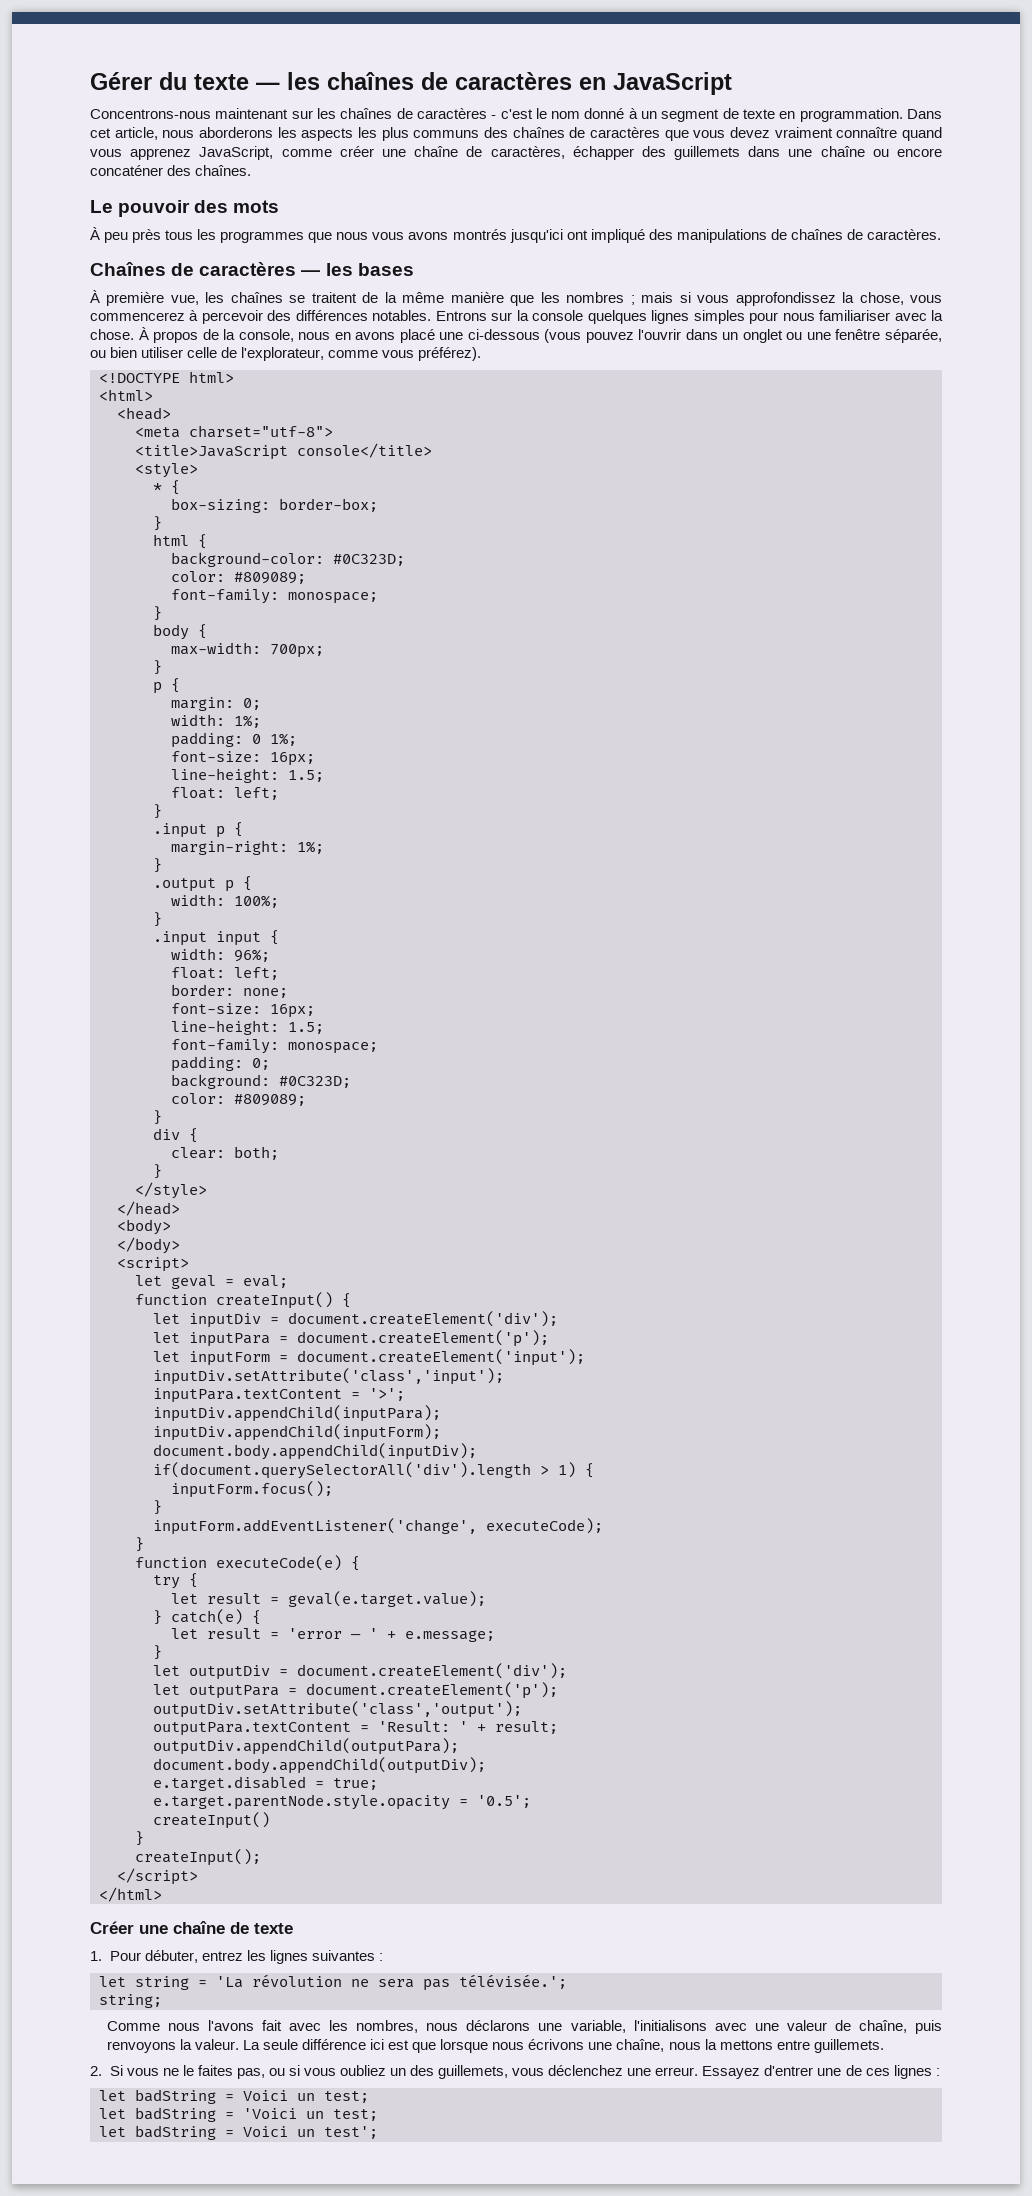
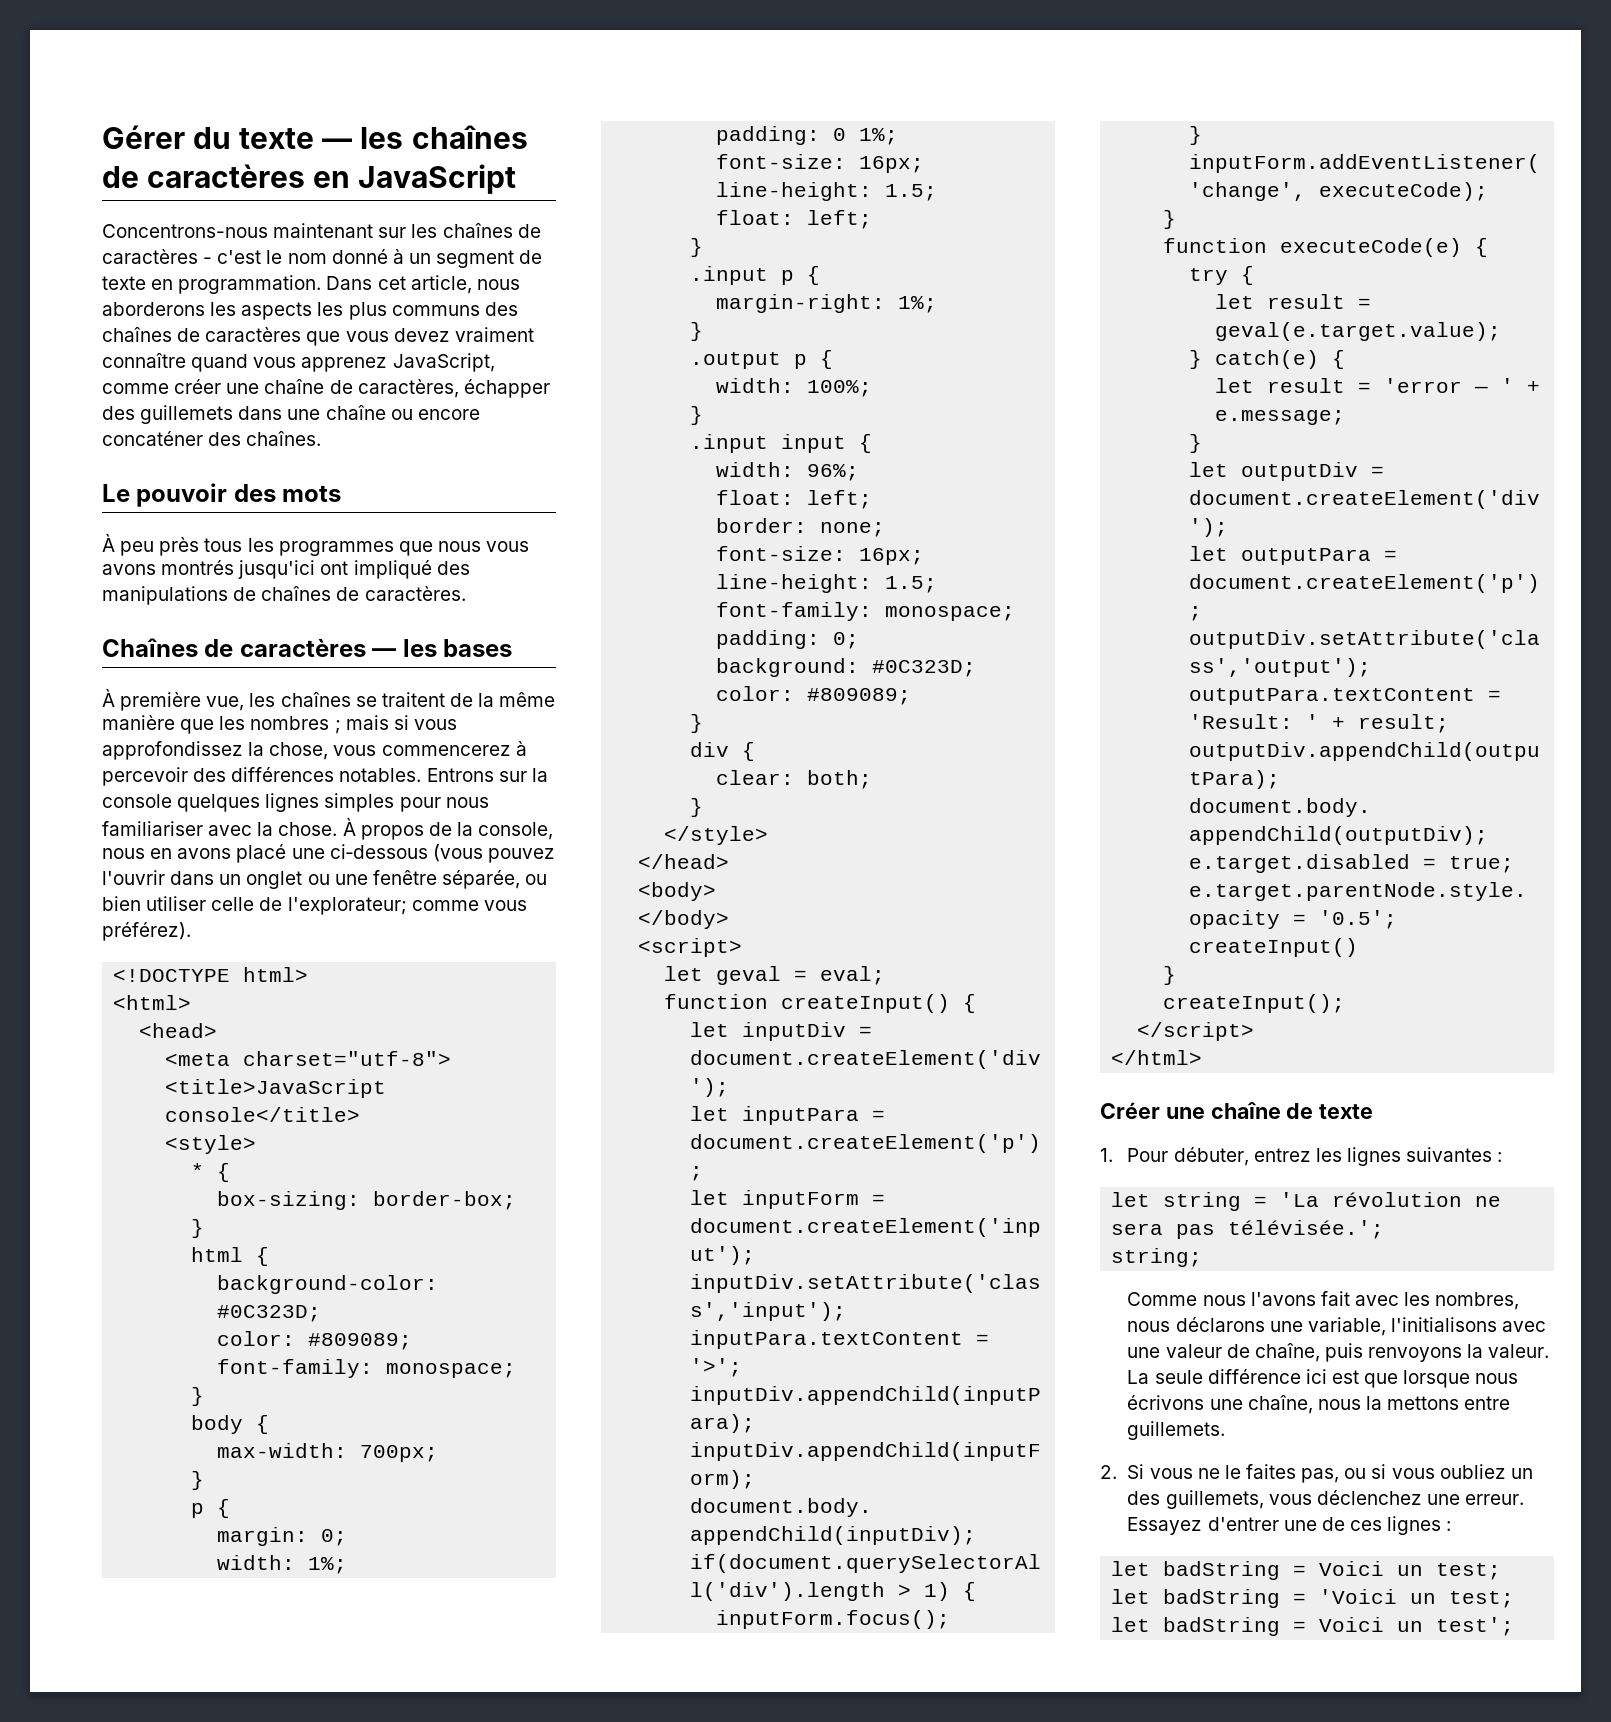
- À propos de la console, nous en avons placé une ci‑dessous (vous pouvez l'ouvrir dans un onglet ou une fenêtre séparée, ou bien utiliser celle de l'explorateur, comme vous préférez).
+ À propos de la console, nous en avons placé une ci‑dessous (vous pouvez l'ouvrir dans un onglet ou une fenêtre séparée, ou bien utiliser celle de l'explorateur; comme vous préférez).

